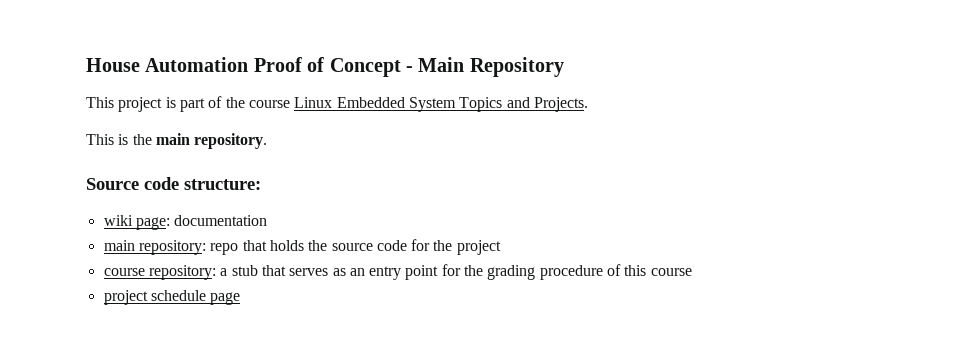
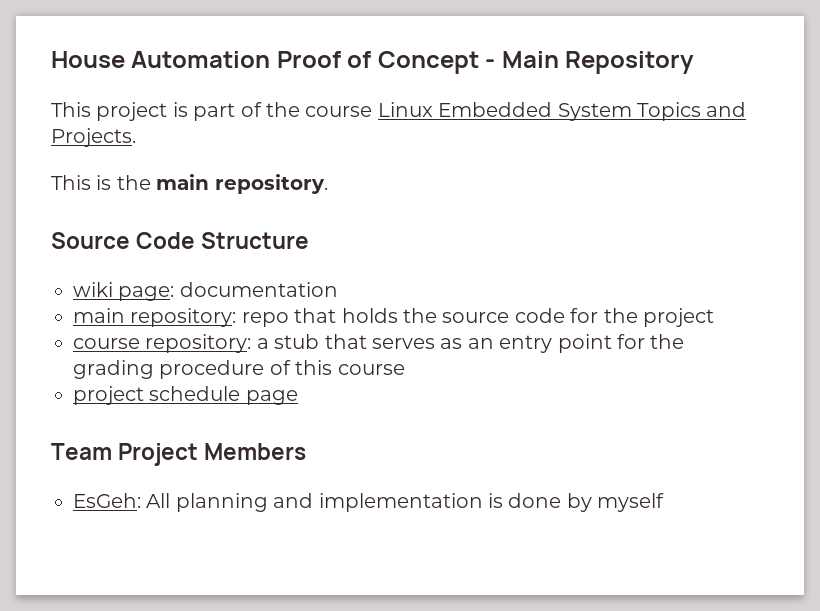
- Source code structure:
+ Source Code Structure
+ Team Project Members
+ EsGeh: All planning and implementation is done by myself

